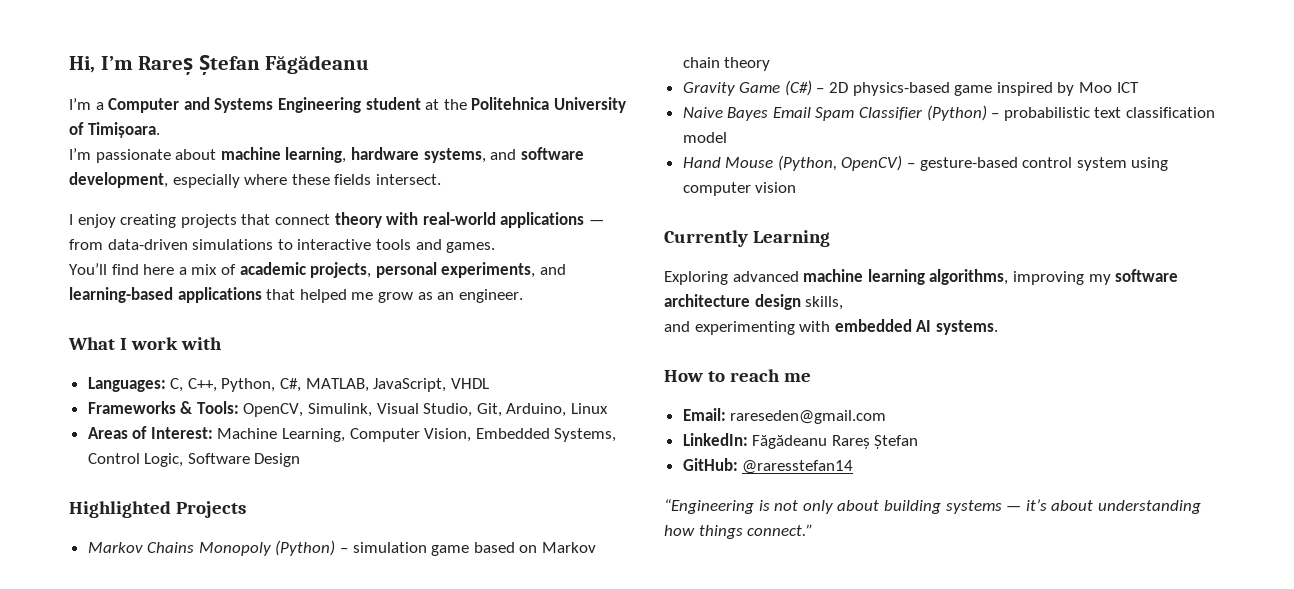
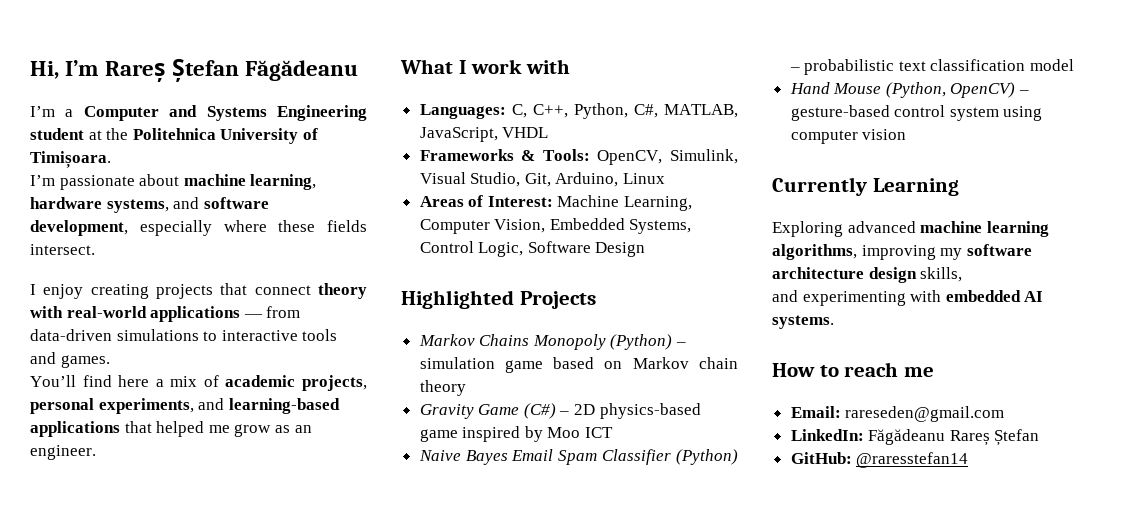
- “Engineering is not only about building systems — it’s about understanding how things connect.”

